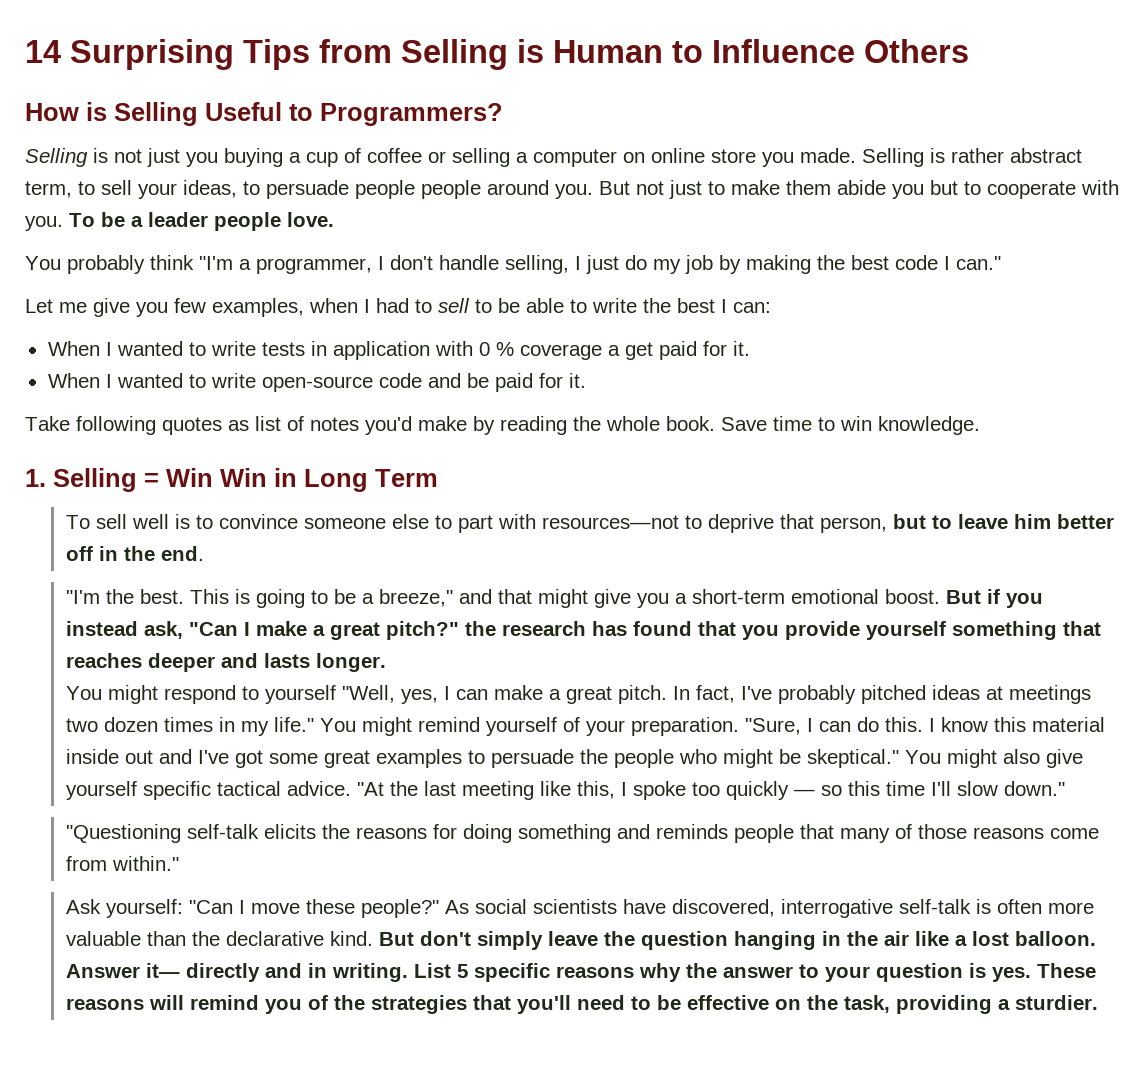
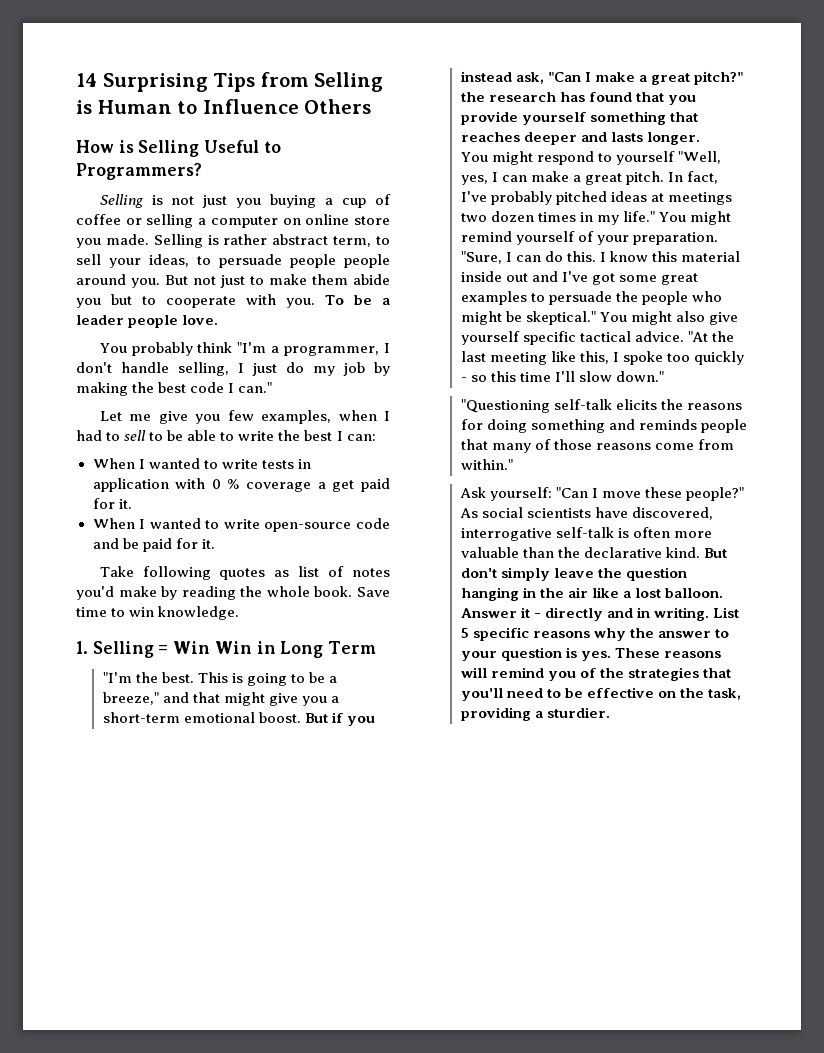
- To sell well is to convince someone else to part with resources—not to deprive that person, but to leave him better off in the end.
- "At the last meeting like this, I spoke too quickly — so this time I'll slow down."
+ "At the last meeting like this, I spoke too quickly - so this time I'll slow down."
- Answer it— directly and in writing.
+ Answer it - directly and in writing.

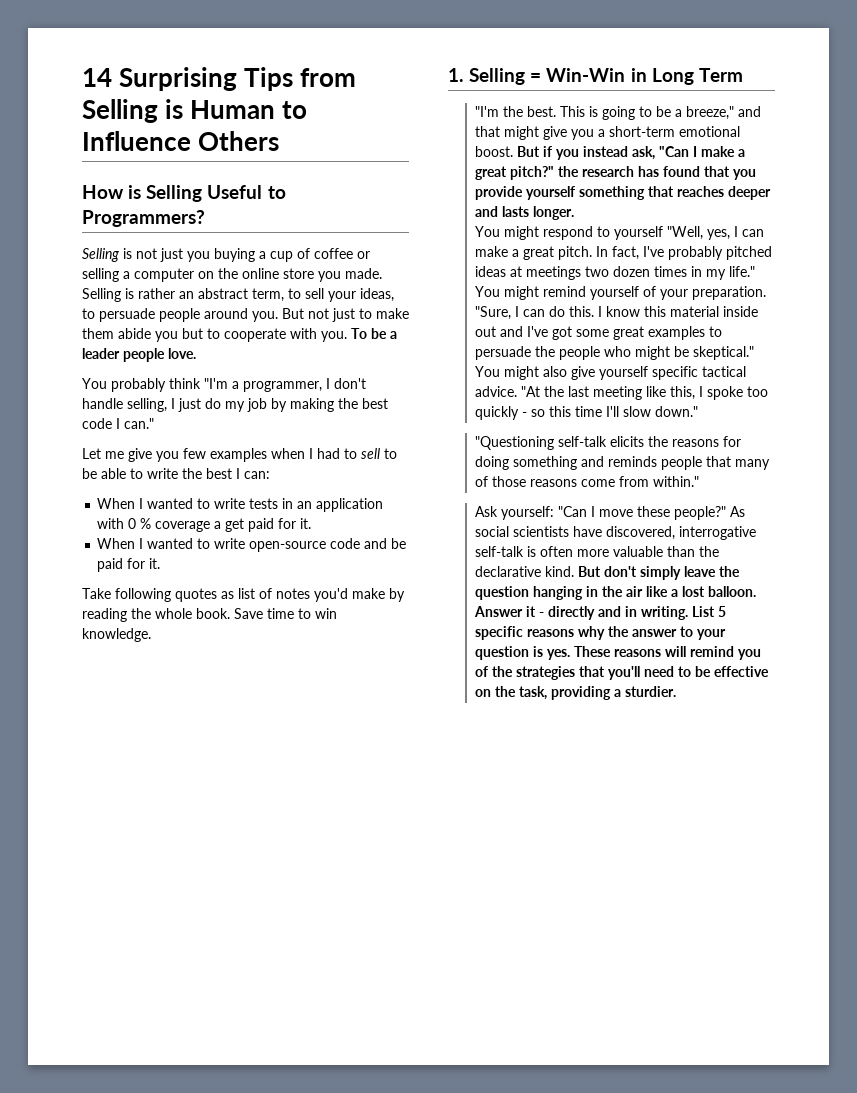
- Selling is not just you buying a cup of coffee or selling a computer on online store you made.
+ Selling is not just you buying a cup of coffee or selling a computer on the online store you made.
- Selling is rather abstract term, to sell your ideas, to persuade people people around you.
+ Selling is rather an abstract term, to sell your ideas, to persuade people around you.
- Let me give you few examples, when I had to sell to be able to write the best I can:
+ Let me give you few examples when I had to sell to be able to write the best I can:
- When I wanted to write tests in application with 0 % coverage a get paid for it.
+ When I wanted to write tests in an application with 0 % coverage a get paid for it.
- 1. Selling = Win Win in Long Term
+ 1. Selling = Win-Win in Long Term

